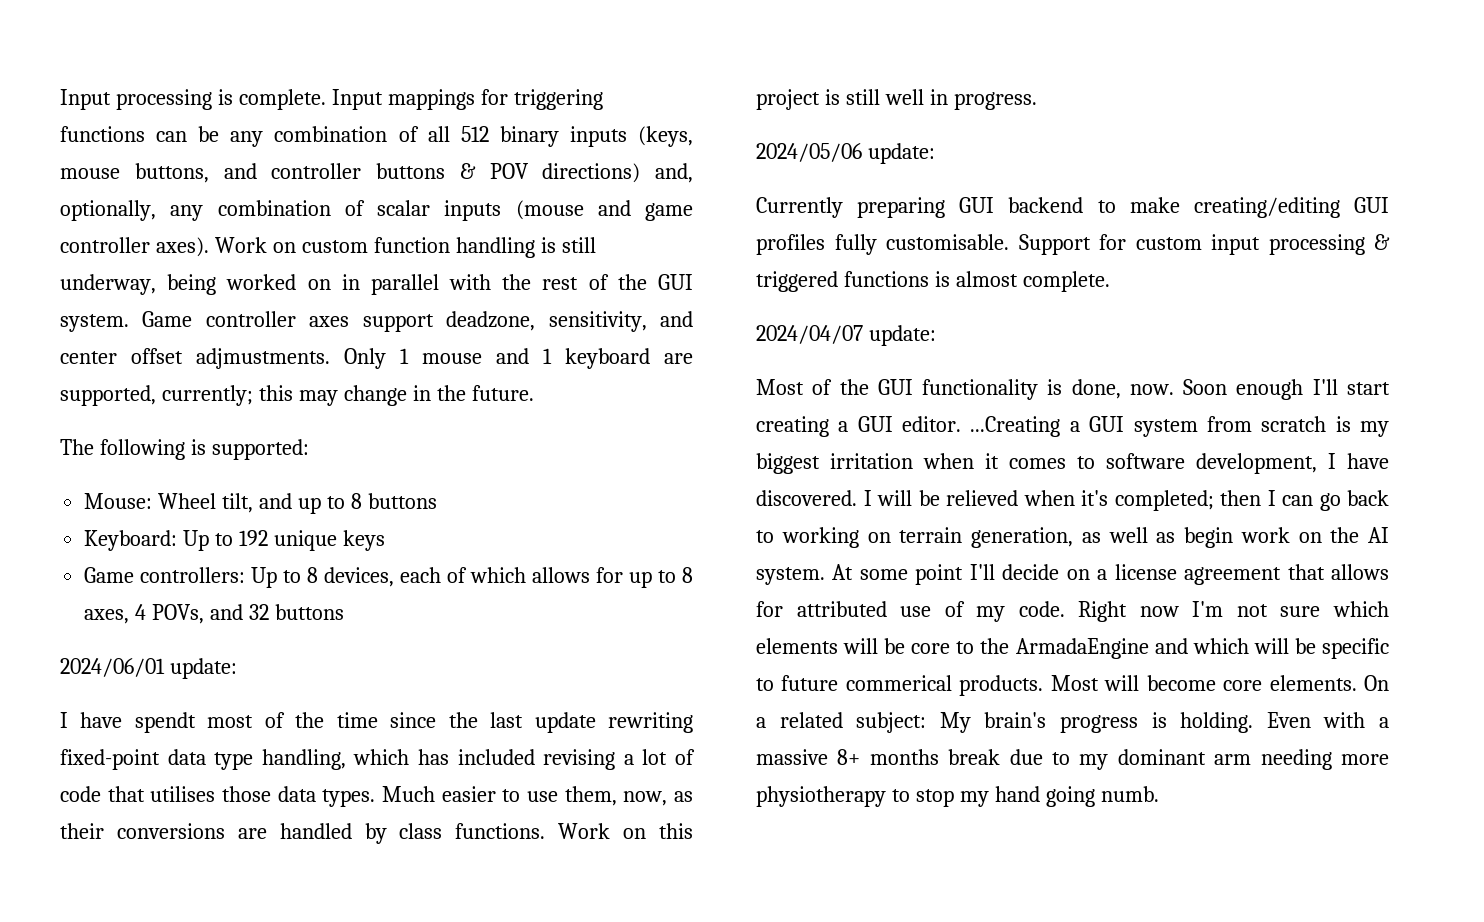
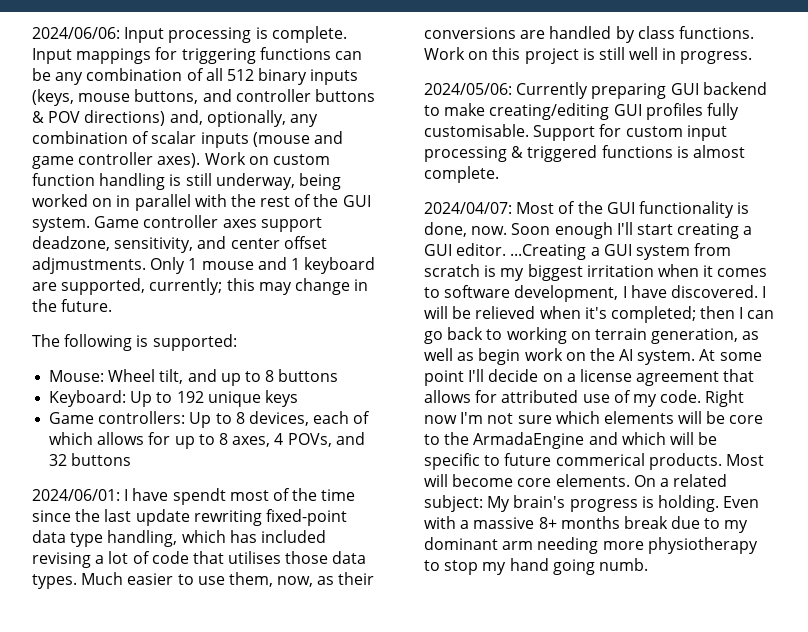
- Input processing is complete.
+ 2024/06/06: Input processing is complete.
- 2024/06/01 update:
- I have spendt most of the time since the last update rewriting fixed-point data type handling, which has included revising a lot of code that utilises those data types.
+ 2024/06/01: I have spendt most of the time since the last update rewriting fixed-point data type handling, which has included revising a lot of code that utilises those data types.
- 2024/05/06 update:
- Currently preparing GUI backend to make creating/editing GUI profiles fully customisable.
+ 2024/05/06: Currently preparing GUI backend to make creating/editing GUI profiles fully customisable.
- 2024/04/07 update:
- Most of the GUI functionality is done, now.
+ 2024/04/07: Most of the GUI functionality is done, now.

